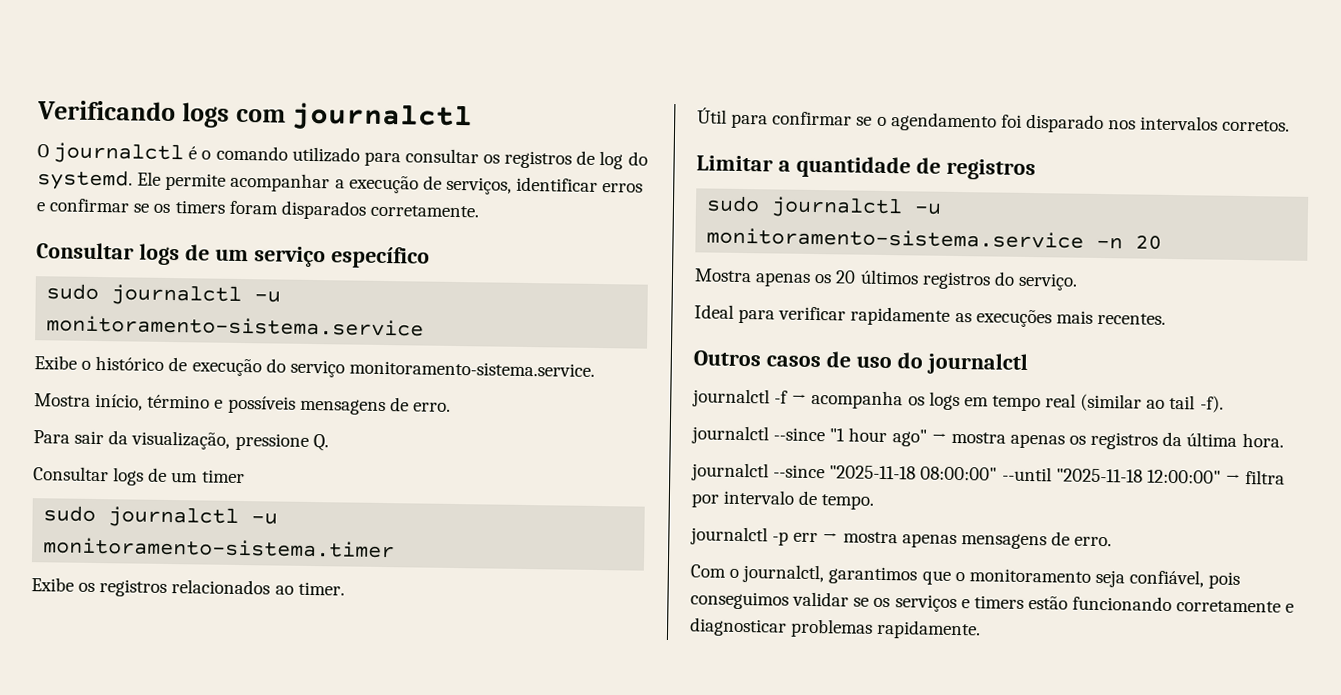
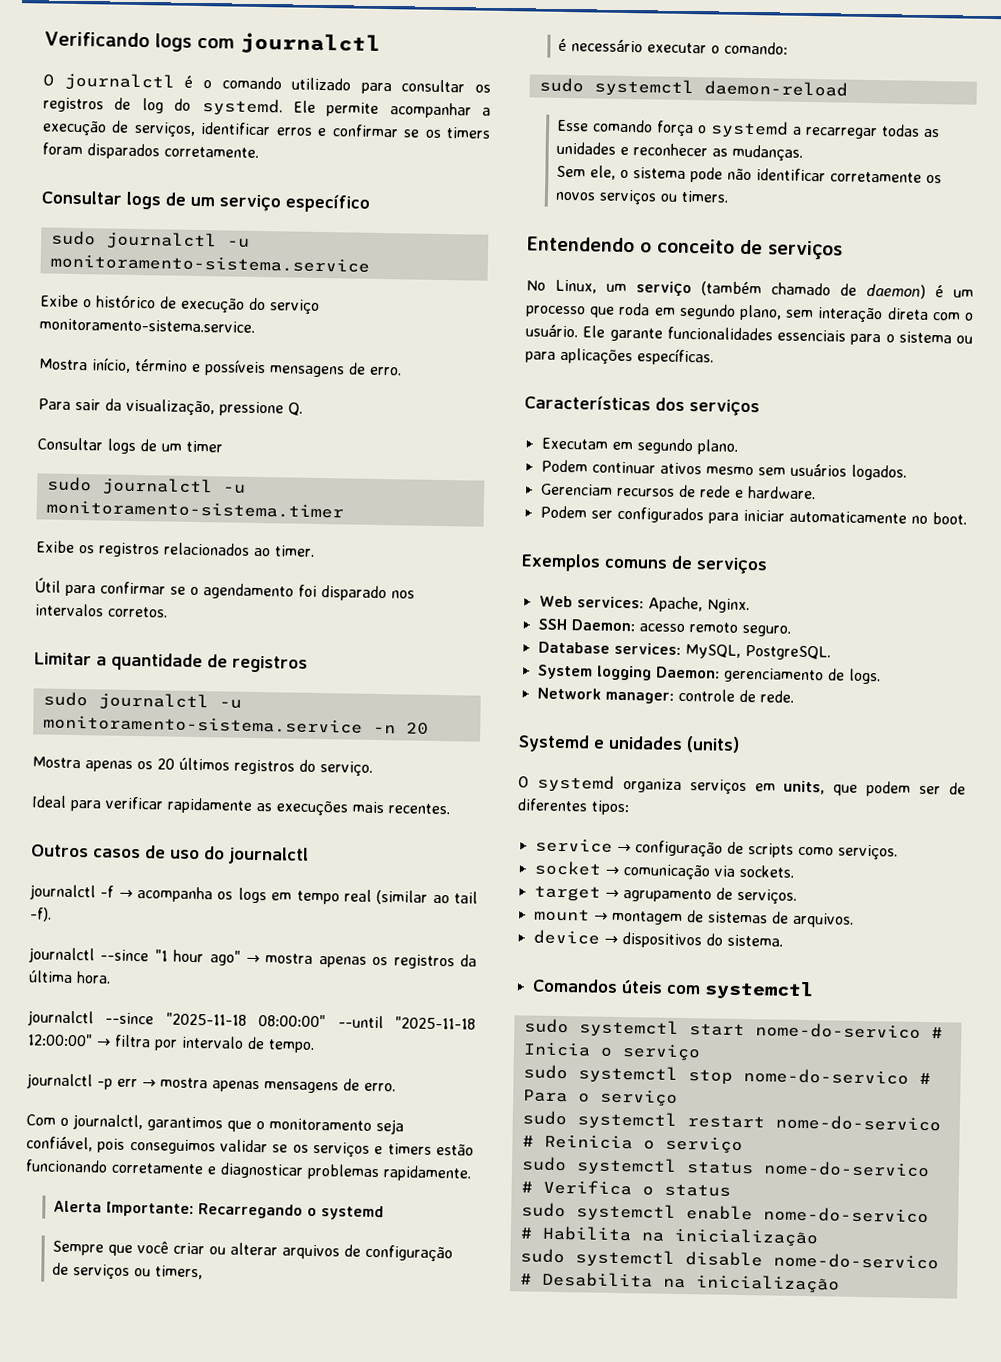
+ Alerta Importante: Recarregando o systemd
+ Sempre que você criar ou alterar arquivos de configuração de serviços ou timers,
+ é necessário executar o comando:
+ sudo systemctl daemon-reload
+ Esse comando força o systemd a recarregar todas as unidades e reconhecer as mudanças.
+ Sem ele, o sistema pode não identificar corretamente os novos serviços ou timers.
+ Entendendo o conceito de serviços
+ No Linux, um serviço (também chamado de daemon) é um processo que roda em segundo plano, sem interação direta com o usuário. Ele garante funcionalidades essenciais para o sistema ou para aplicações específicas.
+ Características dos serviços
+ Executam em segundo plano.
+ Podem continuar ativos mesmo sem usuários logados.
+ Gerenciam recursos de rede e hardware.
+ Podem ser configurados para iniciar automaticamente no boot.
+ Exemplos comuns de serviços
+ Web services: Apache, Nginx.
+ SSH Daemon: acesso remoto seguro.
+ Database services: MySQL, PostgreSQL.
+ System logging Daemon: gerenciamento de logs.
+ Network manager: controle de rede.
+ Systemd e unidades (units)
+ O systemd organiza serviços em units, que podem ser de diferentes tipos:
+ service → configuração de scripts como serviços.
+ socket → comunicação via sockets.
+ target → agrupamento de serviços.
+ mount → montagem de sistemas de arquivos.
+ device → dispositivos do sistema.
+ Comandos úteis com systemctl
+ sudo systemctl start nome-do-servico # Inicia o serviço
+ sudo systemctl stop nome-do-servico # Para o serviço
+ sudo systemctl restart nome-do-servico # Reinicia o serviço
+ sudo systemctl status nome-do-servico # Verifica o status
+ sudo systemctl enable nome-do-servico # Habilita na inicialização
+ sudo systemctl disable nome-do-servico # Desabilita na inicialização

